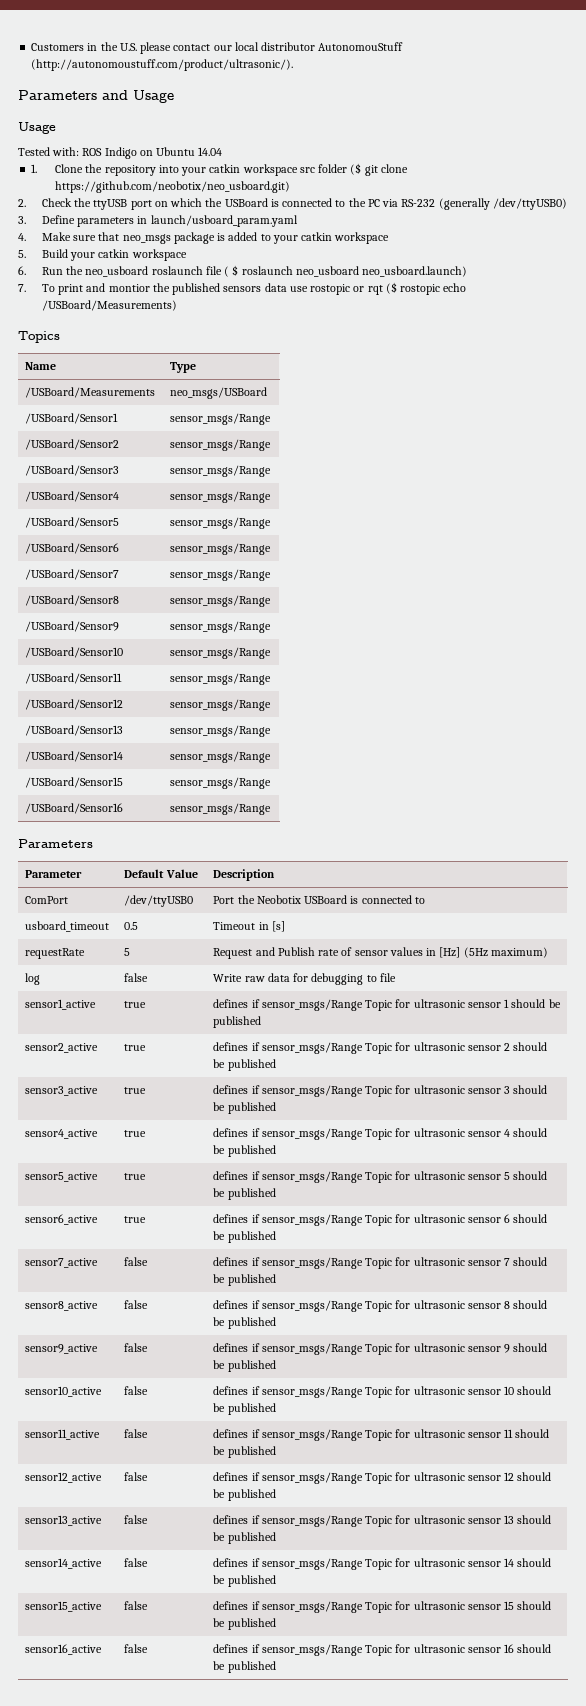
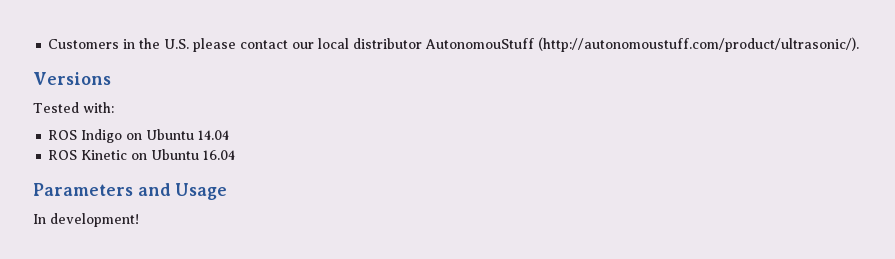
- Parameters and Usage
- Usage
+ Versions
- Tested with: ROS Indigo on Ubuntu 14.04
+ Tested with:
+ ROS Indigo on Ubuntu 14.04
- 1. Clone the repository into your catkin workspace src folder ($ git clone https://github.com/neobotix/neo_usboard.git)
- 2. Check the ttyUSB port on which the USBoard is connected to the PC via RS-232 (generally /dev/ttyUSB0)
- 3. Define parameters in launch/usboard_param.yaml
- 4. Make sure that neo_msgs package is added to your catkin workspace
- 5. Build your catkin workspace
- 6. Run the neo_usboard roslaunch file ( $ roslaunch neo_usboard neo_usboard.launch)
- 7. To print and montior the published sensors data use rostopic or rqt ($ rostopic echo /USBoard/Measurements)
- Topics
- Name | Type
- /USBoard/Measurements | neo_msgs/USBoard
- /USBoard/Sensor1 | sensor_msgs/Range
- /USBoard/Sensor2 | sensor_msgs/Range
- /USBoard/Sensor3 | sensor_msgs/Range
- /USBoard/Sensor4 | sensor_msgs/Range
- /USBoard/Sensor5 | sensor_msgs/Range
- /USBoard/Sensor6 | sensor_msgs/Range
- /USBoard/Sensor7 | sensor_msgs/Range
- /USBoard/Sensor8 | sensor_msgs/Range
- /USBoard/Sensor9 | sensor_msgs/Range
- /USBoard/Sensor10 | sensor_msgs/Range
- /USBoard/Sensor11 | sensor_msgs/Range
- /USBoard/Sensor12 | sensor_msgs/Range
- /USBoard/Sensor13 | sensor_msgs/Range
- /USBoard/Sensor14 | sensor_msgs/Range
- /USBoard/Sensor15 | sensor_msgs/Range
- /USBoard/Sensor16 | sensor_msgs/Range
- Parameters
- Parameter | Default Value | Description
- ComPort | /dev/ttyUSB0 | Port the Neobotix USBoard is connected to
- usboard_timeout | 0.5 | Timeout in [s]
- requestRate | 5 | Request and Publish rate of sensor values in [Hz] (5Hz maximum)
- log | false | Write raw data for debugging to file
- sensor1_active | true | defines if sensor_msgs/Range Topic for ultrasonic sensor 1 should be published
- sensor2_active | true | defines if sensor_msgs/Range Topic for ultrasonic sensor 2 should be published
- sensor3_active | true | defines if sensor_msgs/Range Topic for ultrasonic sensor 3 should be published
- sensor4_active | true | defines if sensor_msgs/Range Topic for ultrasonic sensor 4 should be published
- sensor5_active | true | defines if sensor_msgs/Range Topic for ultrasonic sensor 5 should be published
- sensor6_active | true | defines if sensor_msgs/Range Topic for ultrasonic sensor 6 should be published
- sensor7_active | false | defines if sensor_msgs/Range Topic for ultrasonic sensor 7 should be published
- sensor8_active | false | defines if sensor_msgs/Range Topic for ultrasonic sensor 8 should be published
- sensor9_active | false | defines if sensor_msgs/Range Topic for ultrasonic sensor 9 should be published
- sensor10_active | false | defines if sensor_msgs/Range Topic for ultrasonic sensor 10 should be published
- sensor11_active | false | defines if sensor_msgs/Range Topic for ultrasonic sensor 11 should be published
- sensor12_active | false | defines if sensor_msgs/Range Topic for ultrasonic sensor 12 should be published
- sensor13_active | false | defines if sensor_msgs/Range Topic for ultrasonic sensor 13 should be published
- sensor14_active | false | defines if sensor_msgs/Range Topic for ultrasonic sensor 14 should be published
- sensor15_active | false | defines if sensor_msgs/Range Topic for ultrasonic sensor 15 should be published
- sensor16_active | false | defines if sensor_msgs/Range Topic for ultrasonic sensor 16 should be published
+ ROS Kinetic on Ubuntu 16.04
+ Parameters and Usage
+ In development!

